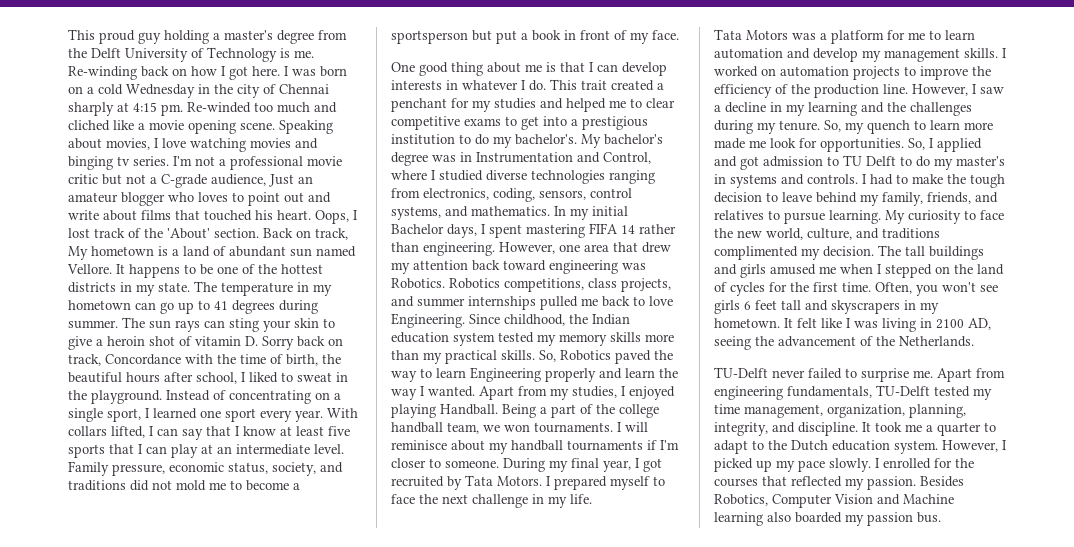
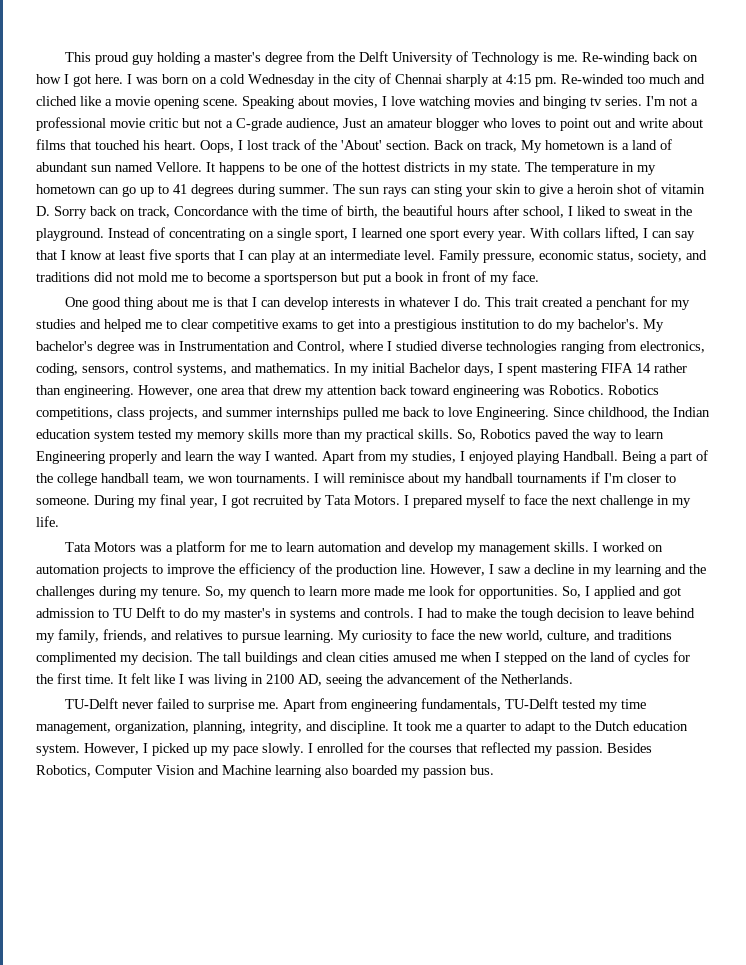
- The tall buildings and girls amused me when I stepped on the land of cycles for the first time.
+ The tall buildings and clean cities amused me when I stepped on the land of cycles for the first time.
- Often, you won't see girls 6 feet tall and skyscrapers in my hometown.

